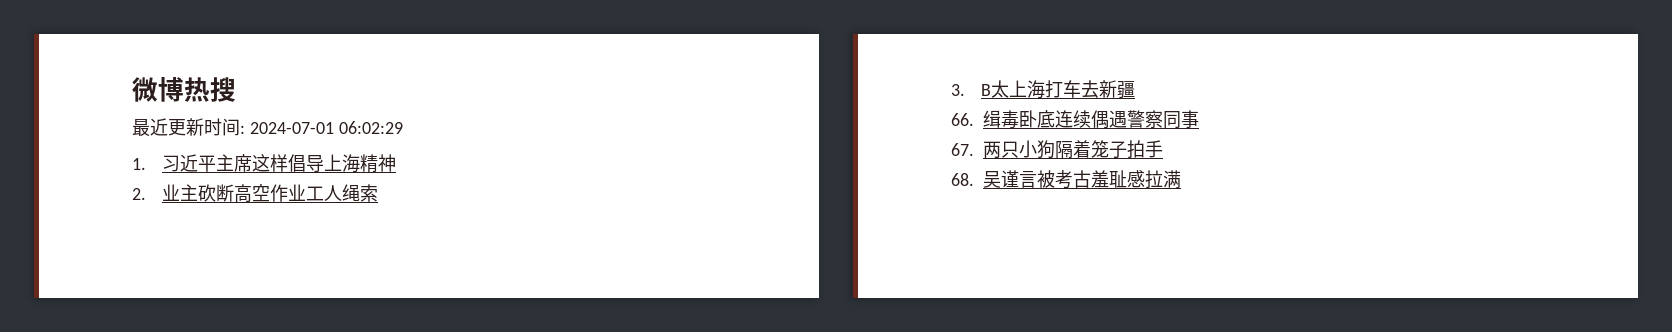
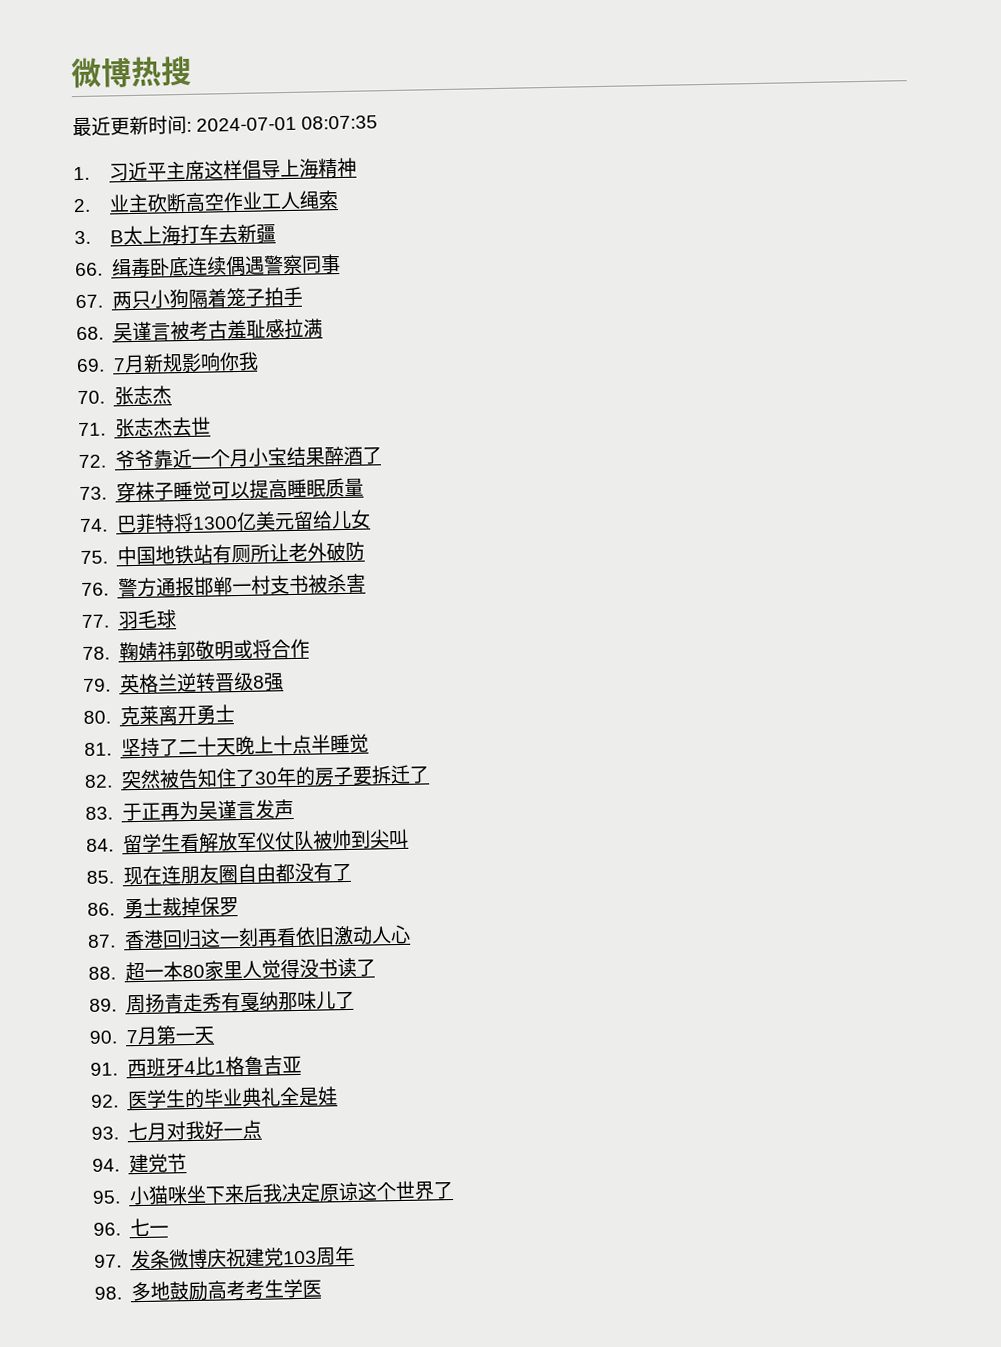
- 最近更新时间: 2024-07-01 06:02:29
+ 最近更新时间: 2024-07-01 08:07:35
+ 69. 7月新规影响你我
+ 70.张志杰
+ 71.张志杰去世
+ 72.爷爷靠近一个月小宝结果醉酒了
+ 73.穿袜子睡觉可以提高睡眠质量
+ 74.巴菲特将1300亿美元留给儿女
+ 75.中国地铁站有厕所让老外破防
+ 76.警方通报邯郸一村支书被杀害
+ 77.羽毛球
+ 78.鞠婧祎郭敬明或将合作
+ 79.英格兰逆转晋级8强
+ 80.克莱离开勇士
+ 81.坚持了二十天晚上十点半睡觉
+ 82.突然被告知住了30年的房子要拆迁了
+ 83.于正再为吴谨言发声
+ 84.留学生看解放军仪仗队被帅到尖叫
+ 85.现在连朋友圈自由都没有了
+ 86.勇士裁掉保罗
+ 87.香港回归这一刻再看依旧激动人心
+ 88.超一本80家里人觉得没书读了
+ 89.周扬青走秀有戛纳那味儿了
+ 90. 7月第一天
+ 91.西班牙4比1格鲁吉亚
+ 92.医学生的毕业典礼全是娃
+ 93.七月对我好一点
+ 94.建党节
+ 95.小猫咪坐下来后我决定原谅这个世界了
+ 96.七一
+ 97.发条微博庆祝建党103周年
+ 98.多地鼓励高考考生学医

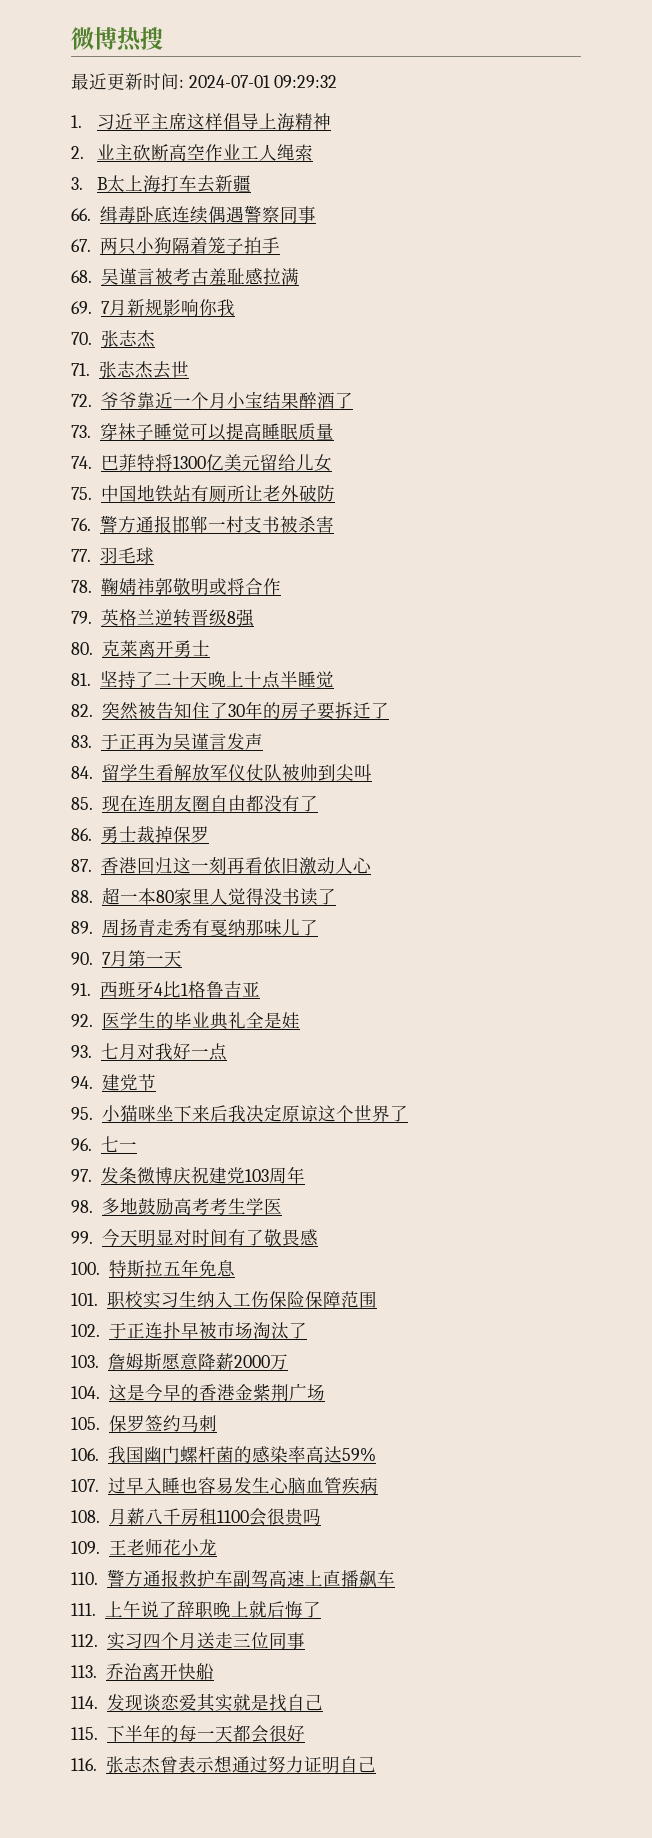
- 最近更新时间: 2024-07-01 08:07:35
+ 最近更新时间: 2024-07-01 09:29:32
+ 99.今天明显对时间有了敬畏感
+ 100.特斯拉五年免息
+ 101.职校实习生纳入工伤保险保障范围
+ 102.于正连扑早被市场淘汰了
+ 103.詹姆斯愿意降薪2000万
+ 104.这是今早的香港金紫荆广场
+ 105.保罗签约马刺
+ 106.我国幽门螺杆菌的感染率高达59%
+ 107.过早入睡也容易发生心脑血管疾病
+ 108.月薪八千房租1100会很贵吗
+ 109.王老师花小龙
+ 110.警方通报救护车副驾高速上直播飙车
+ 111.上午说了辞职晚上就后悔了
+ 112.实习四个月送走三位同事
+ 113.乔治离开快船
+ 114.发现谈恋爱其实就是找自己
+ 115.下半年的每一天都会很好
+ 116.张志杰曾表示想通过努力证明自己

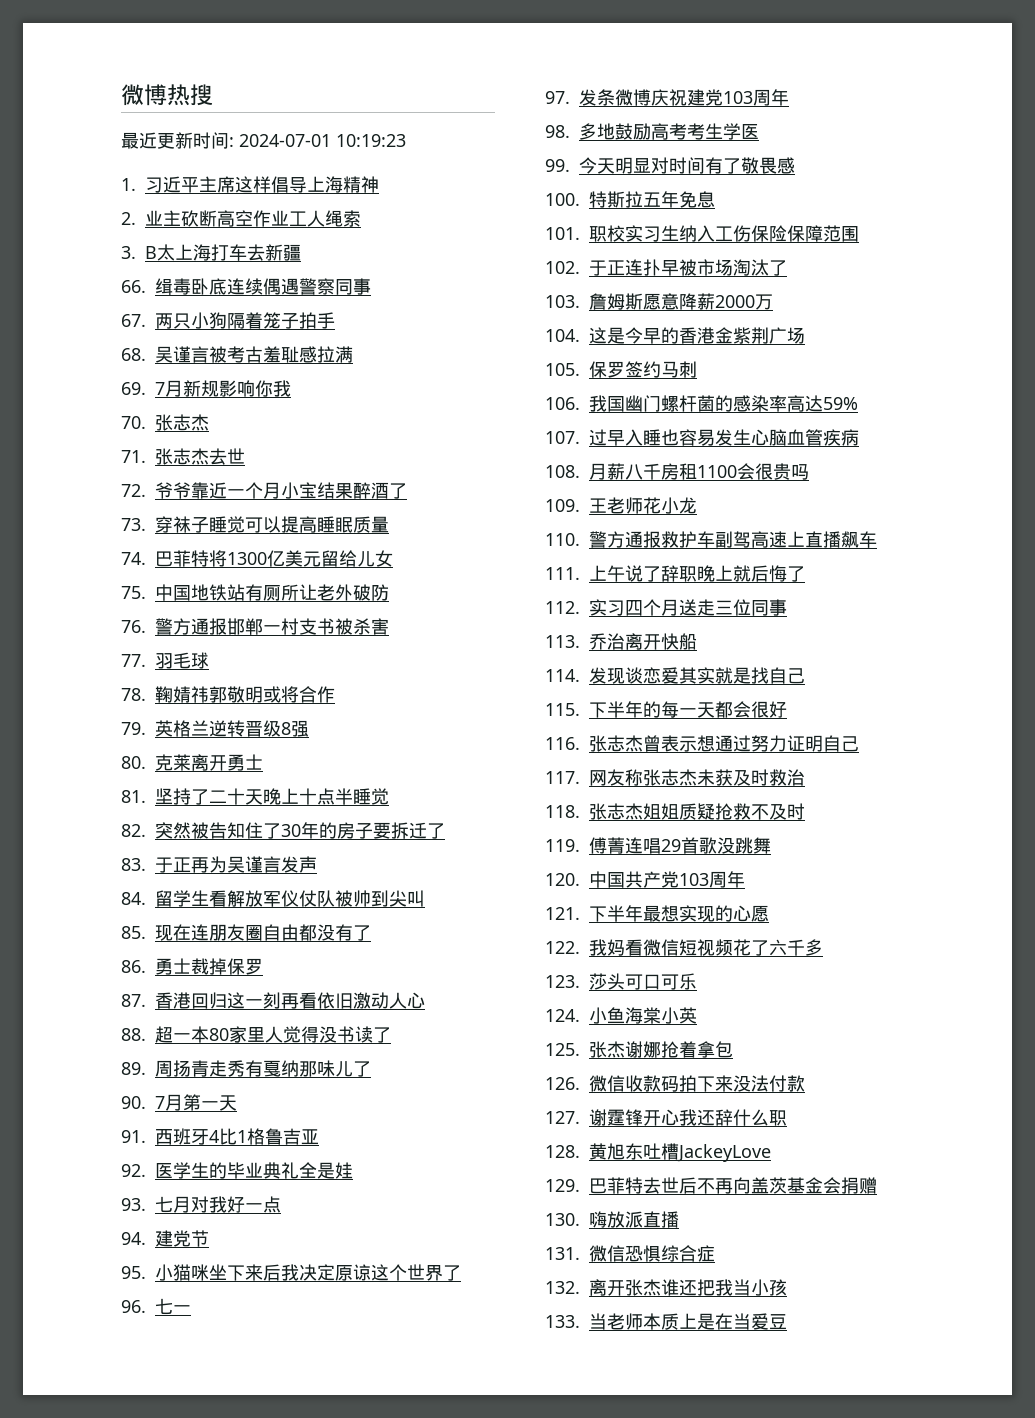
- 最近更新时间: 2024-07-01 09:29:32
+ 最近更新时间: 2024-07-01 10:19:23
+ 117.网友称张志杰未获及时救治
+ 118.张志杰姐姐质疑抢救不及时
+ 119.傅菁连唱29首歌没跳舞
+ 120.中国共产党103周年
+ 121.下半年最想实现的心愿
+ 122.我妈看微信短视频花了六千多
+ 123.莎头可口可乐
+ 124.小鱼海棠小英
+ 125.张杰谢娜抢着拿包
+ 126.微信收款码拍下来没法付款
+ 127.谢霆锋开心我还辞什么职
+ 128.黄旭东吐槽JackeyLove
+ 129.巴菲特去世后不再向盖茨基金会捐赠
+ 130.嗨放派直播
+ 131.微信恐惧综合症
+ 132.离开张杰谁还把我当小孩
+ 133.当老师本质上是在当爱豆

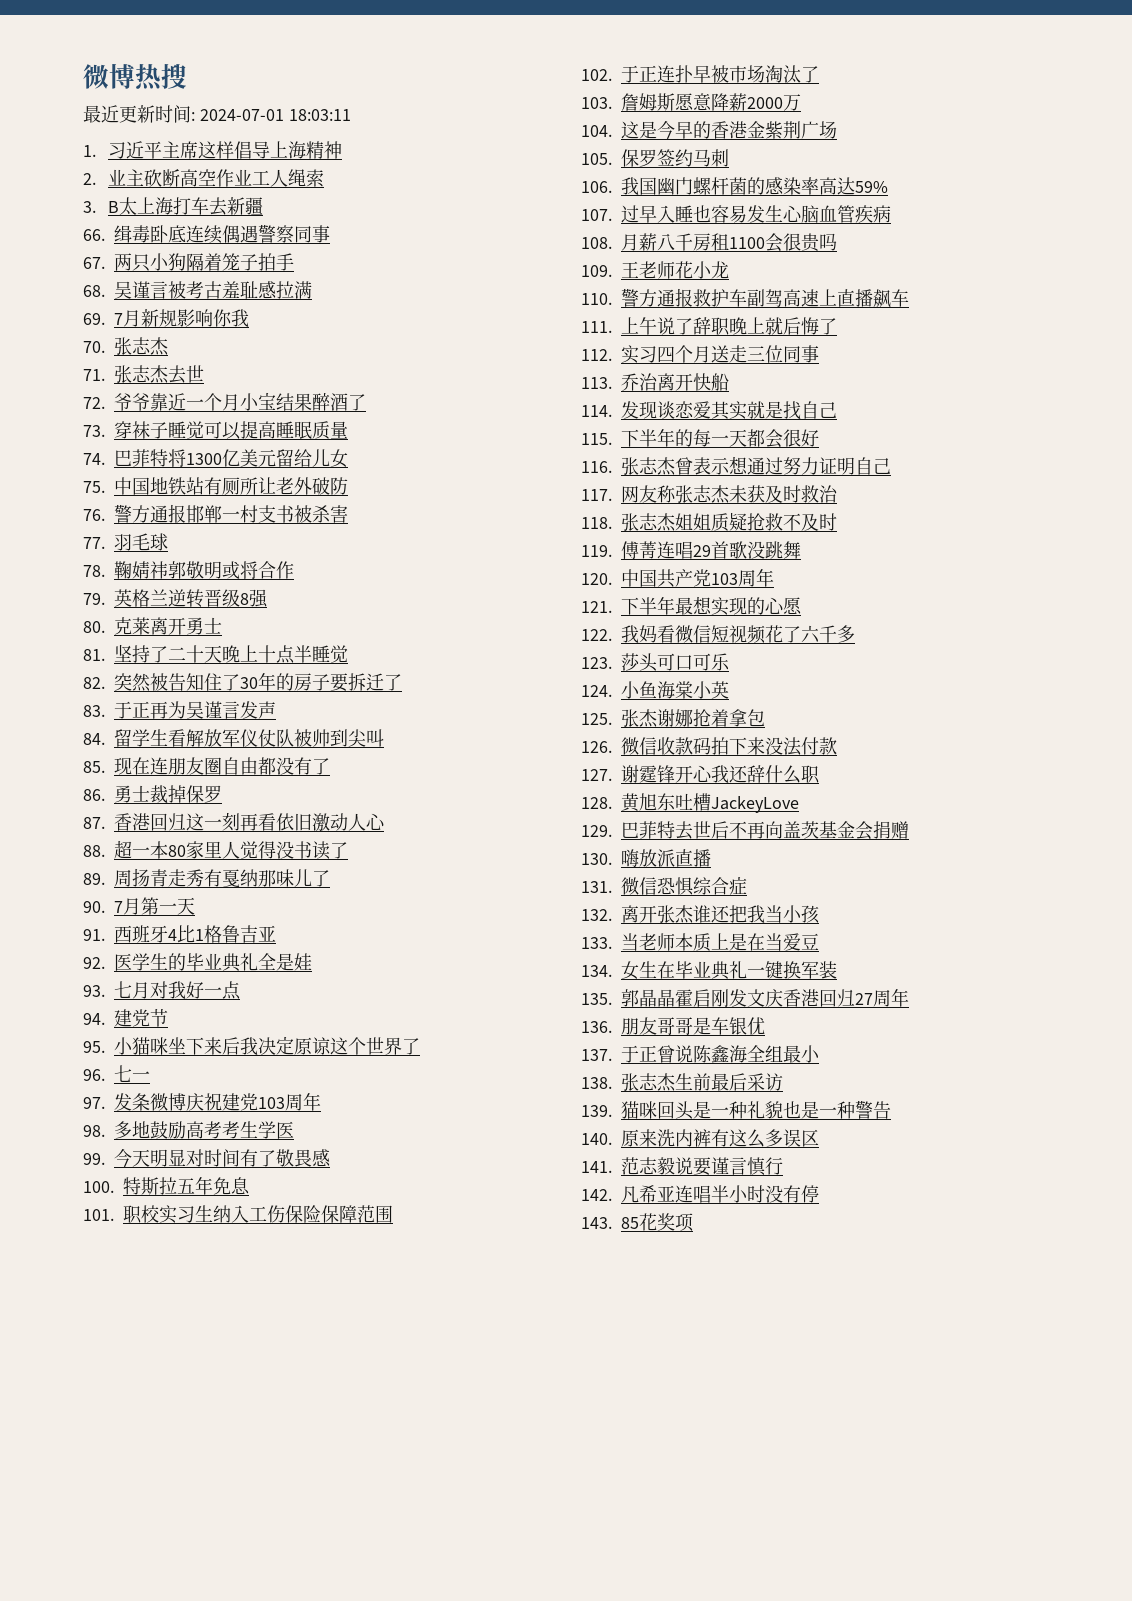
- 最近更新时间: 2024-07-01 10:19:23
+ 最近更新时间: 2024-07-01 18:03:11
+ 134.女生在毕业典礼一键换军装
+ 135.郭晶晶霍启刚发文庆香港回归27周年
+ 136.朋友哥哥是车银优
+ 137.于正曾说陈鑫海全组最小
+ 138.张志杰生前最后采访
+ 139.猫咪回头是一种礼貌也是一种警告
+ 140.原来洗内裤有这么多误区
+ 141.范志毅说要谨言慎行
+ 142.凡希亚连唱半小时没有停
+ 143. 85花奖项

